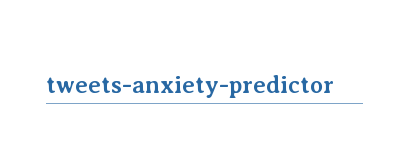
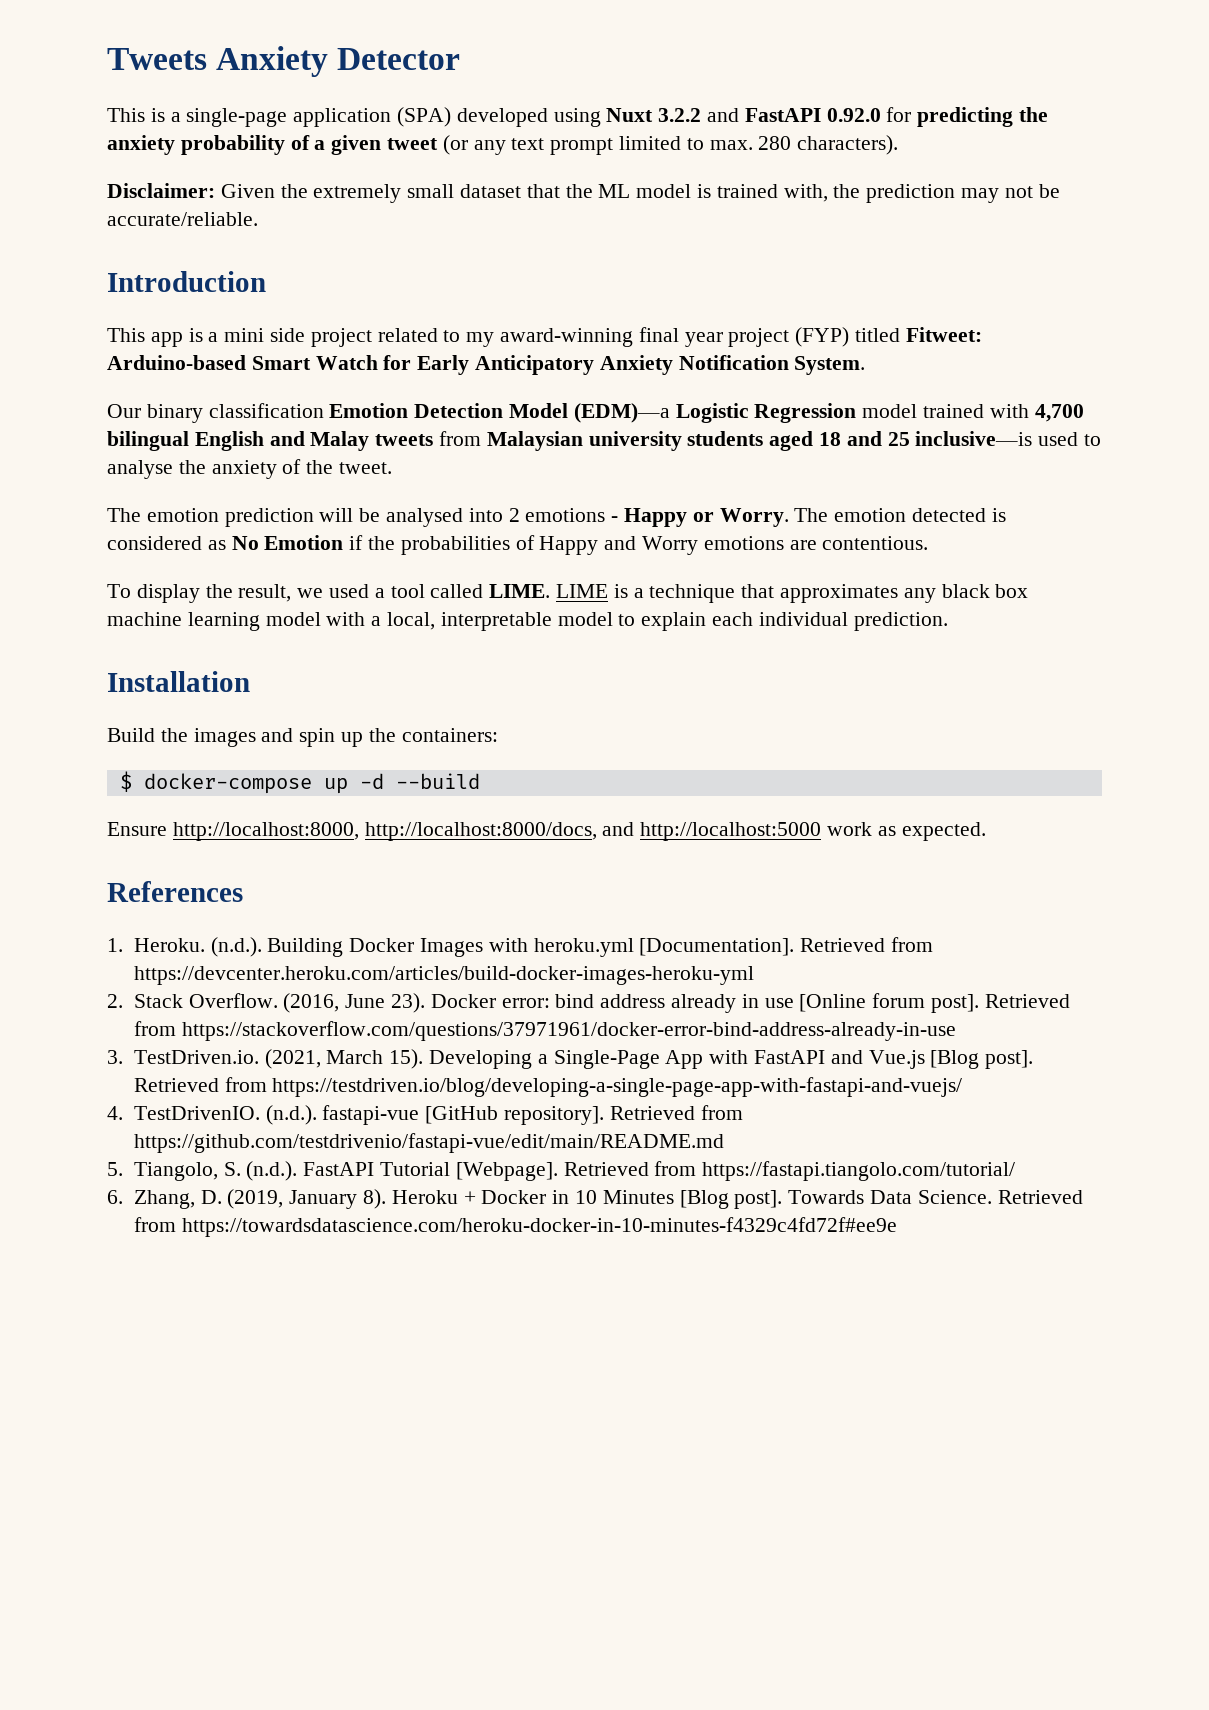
- tweets-anxiety-predictor
+ Tweets Anxiety Detector
+ This is a single-page application (SPA) developed using Nuxt 3.2.2 and FastAPI 0.92.0 for predicting the anxiety probability of a given tweet (or any text prompt limited to max. 280 characters).
+ Disclaimer: Given the extremely small dataset that the ML model is trained with, the prediction may not be accurate/reliable.
+ Introduction
+ This app is a mini side project related to my award-winning final year project (FYP) titled Fitweet: Arduino-based Smart Watch for Early Anticipatory Anxiety Notification System.
+ Our binary classification Emotion Detection Model (EDM)—a Logistic Regression model trained with 4,700 bilingual English and Malay tweets from Malaysian university students aged 18 and 25 inclusive—is used to analyse the anxiety of the tweet.
+ The emotion prediction will be analysed into 2 emotions - Happy or Worry. The emotion detected is considered as No Emotion if the probabilities of Happy and Worry emotions are contentious.
+ To display the result, we used a tool called LIME. LIME is a technique that approximates any black box machine learning model with a local, interpretable model to explain each individual prediction.
+ Installation
+ Build the images and spin up the containers:
+ $ docker-compose up -d --build
+ Ensure http://localhost:8000, http://localhost:8000/docs, and http://localhost:5000 work as expected.
+ References
+ 1. Heroku. (n.d.). Building Docker Images with heroku.yml [Documentation]. Retrieved from https://devcenter.heroku.com/articles/build-docker-images-heroku-yml
+ 2. Stack Overflow. (2016, June 23). Docker error: bind address already in use [Online forum post]. Retrieved from https://stackoverflow.com/questions/37971961/docker-error-bind-address-already-in-use
+ 3. TestDriven.io. (2021, March 15). Developing a Single-Page App with FastAPI and Vue.js [Blog post]. Retrieved from https://testdriven.io/blog/developing-a-single-page-app-with-fastapi-and-vuejs/
+ 4. TestDrivenIO. (n.d.). fastapi-vue [GitHub repository]. Retrieved from https://github.com/testdrivenio/fastapi-vue/edit/main/README.md
+ 5. Tiangolo, S. (n.d.). FastAPI Tutorial [Webpage]. Retrieved from https://fastapi.tiangolo.com/tutorial/
+ 6. Zhang, D. (2019, January 8). Heroku + Docker in 10 Minutes [Blog post]. Towards Data Science. Retrieved from https://towardsdatascience.com/heroku-docker-in-10-minutes-f4329c4fd72f#ee9e

